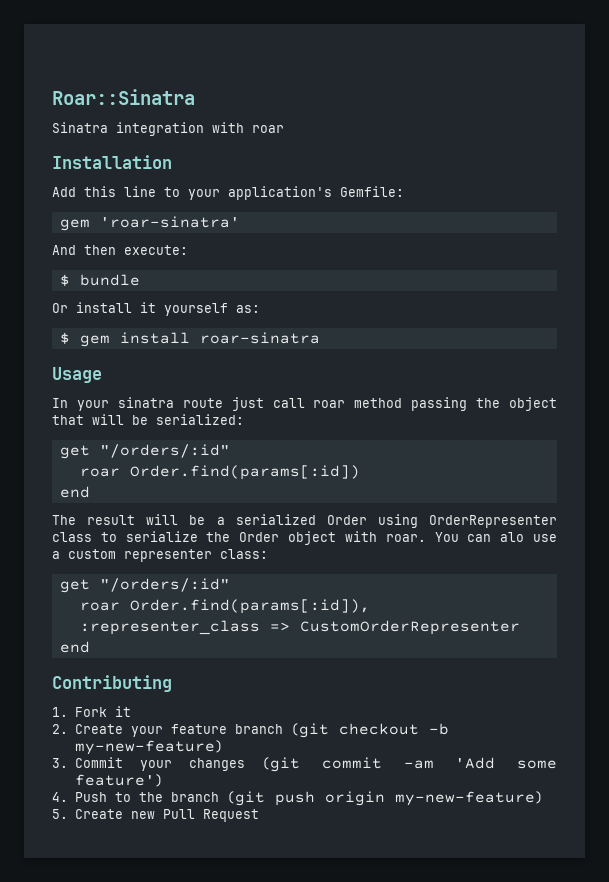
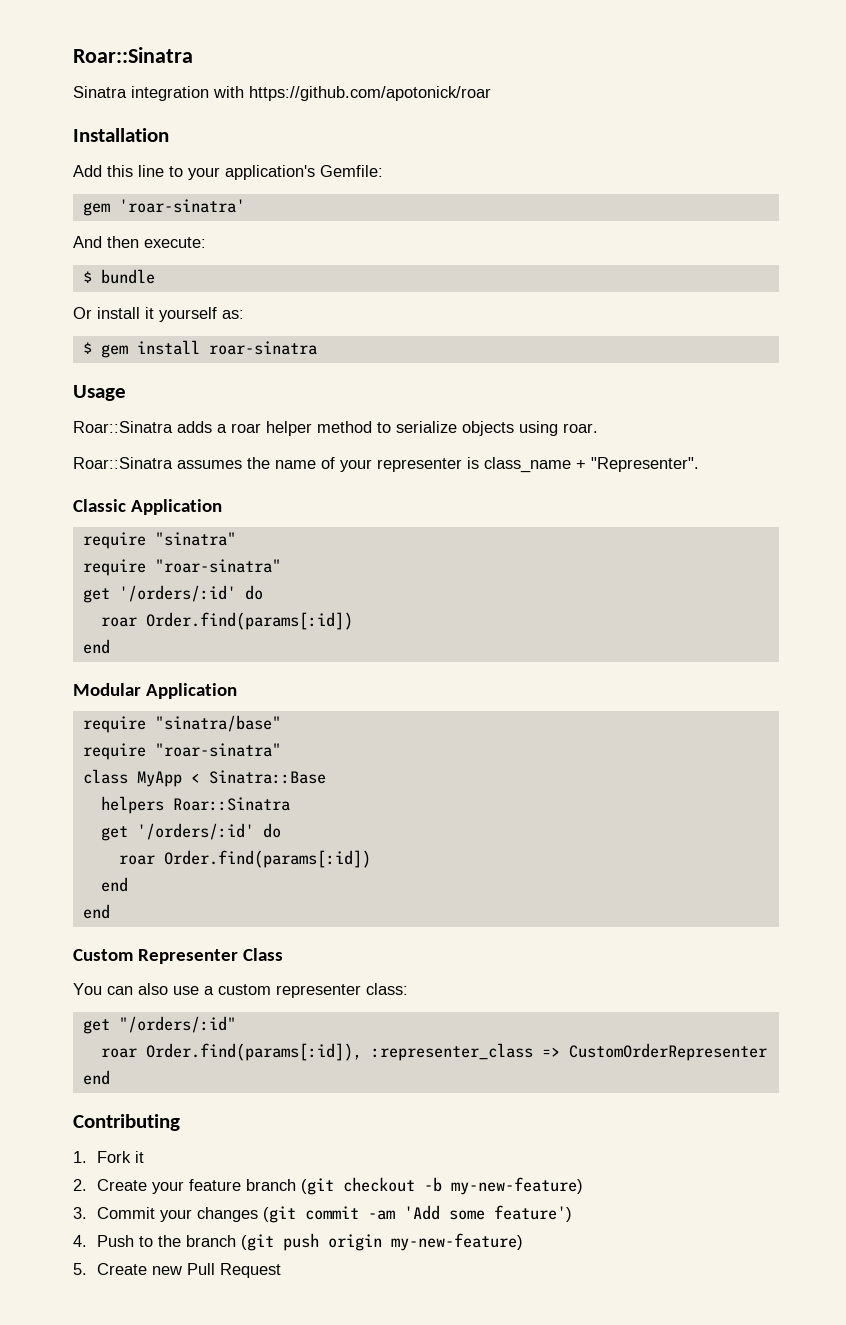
- Sinatra integration with roar
+ Sinatra integration with https://github.com/apotonick/roar
- In your sinatra route just call roar method passing the object that will be serialized:
- get "/orders/:id"
+ Roar::Sinatra adds a roar helper method to serialize objects using roar.
+ Roar::Sinatra assumes the name of your representer is class_name + "Representer".
+ Classic Application
+ require "sinatra"
+ require "roar-sinatra"
+ get '/orders/:id' do
  roar Order.find(params[:id])
  end
- The result will be a serialized Order using OrderRepresenter class to serialize the Order object with roar. You can alo use a custom representer class:
+ Modular Application
+ require "sinatra/base"
+ require "roar-sinatra"
+ class MyApp < Sinatra::Base
+ helpers Roar::Sinatra
+ get '/orders/:id' do
+ roar Order.find(params[:id])
+ end
+ end
+ Custom Representer Class
+ You can also use a custom representer class:

